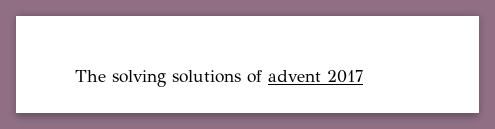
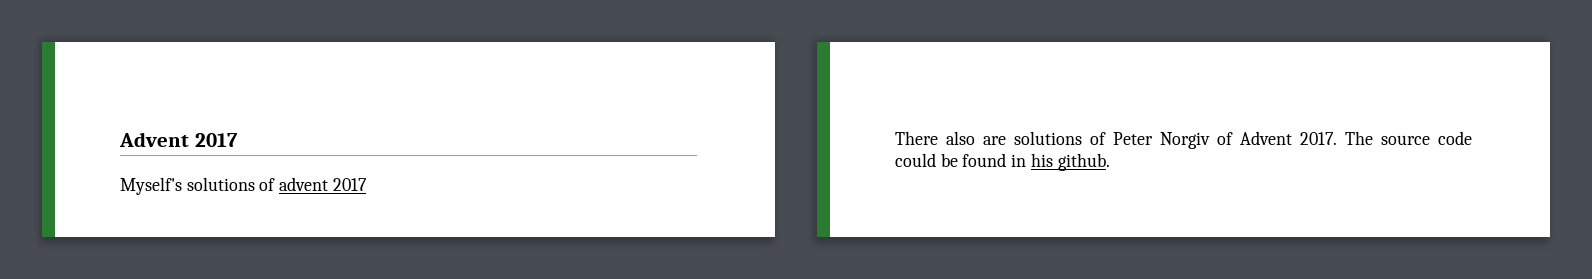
- The solving solutions of advent 2017
+ Advent 2017
+ Myself's solutions of advent 2017
+ There also are solutions of Peter Norgiv of Advent 2017. The source code could be found in his github.

